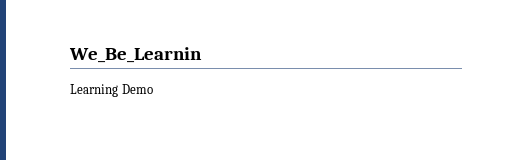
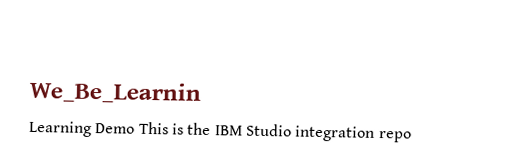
- Learning Demo
+ Learning Demo This is the IBM Studio integration repo

